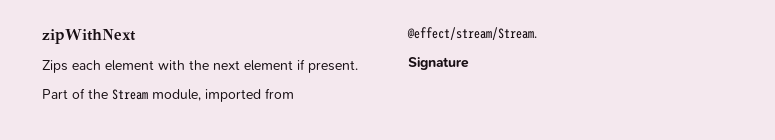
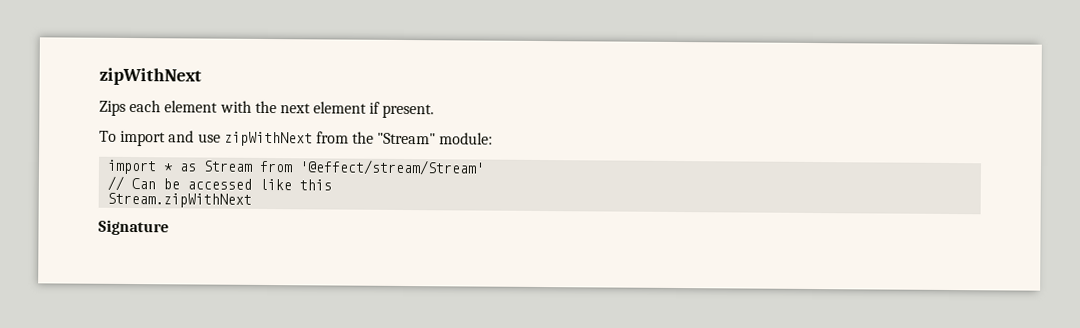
- Part of the Stream module, imported from @effect/stream/Stream.
+ To import and use zipWithNext from the "Stream" module:
+ import * as Stream from '@effect/stream/Stream'
+ // Can be accessed like this
+ Stream.zipWithNext

